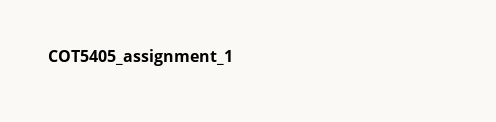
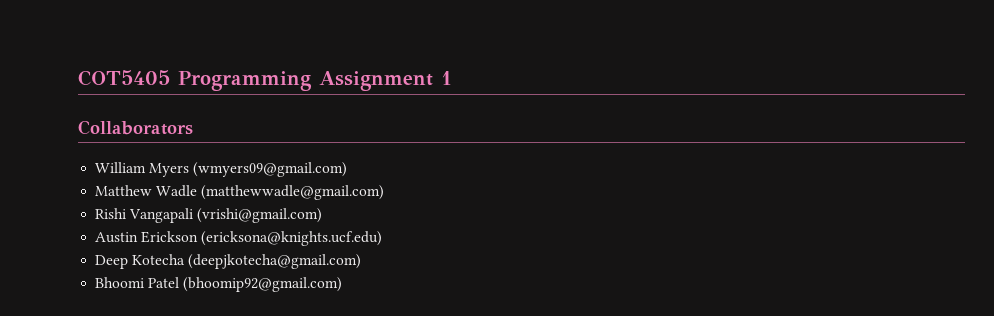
- COT5405_assignment_1
+ COT5405 Programming Assignment 1
+ Collaborators
+ William Myers (wmyers09@gmail.com)
+ Matthew Wadle (matthewwadle@gmail.com)
+ Rishi Vangapali (vrishi@gmail.com)
+ Austin Erickson (ericksona@knights.ucf.edu)
+ Deep Kotecha (deepjkotecha@gmail.com)
+ Bhoomi Patel (bhoomip92@gmail.com)

